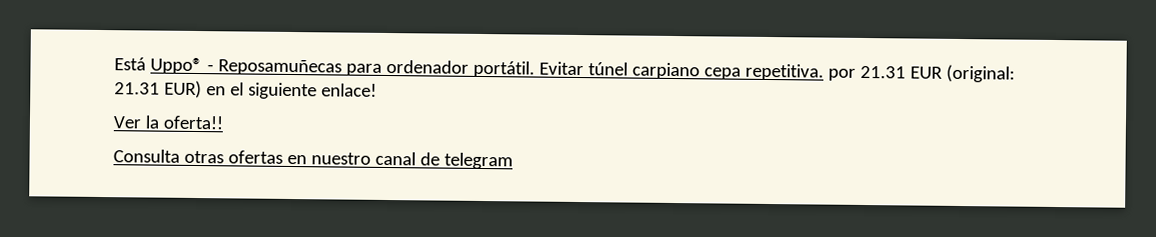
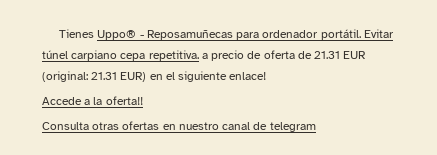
- Está Uppo® - Reposamuñecas para ordenador portátil.
+ Tienes Uppo® - Reposamuñecas para ordenador portátil.
- Evitar túnel carpiano cepa repetitiva. por 21.31 EUR (original: 21.31 EUR) en el siguiente enlace!
+ Evitar túnel carpiano cepa repetitiva. a precio de oferta de 21.31 EUR (original: 21.31 EUR) en el siguiente enlace!
- Ver la oferta!!
+ Accede a la oferta!!

